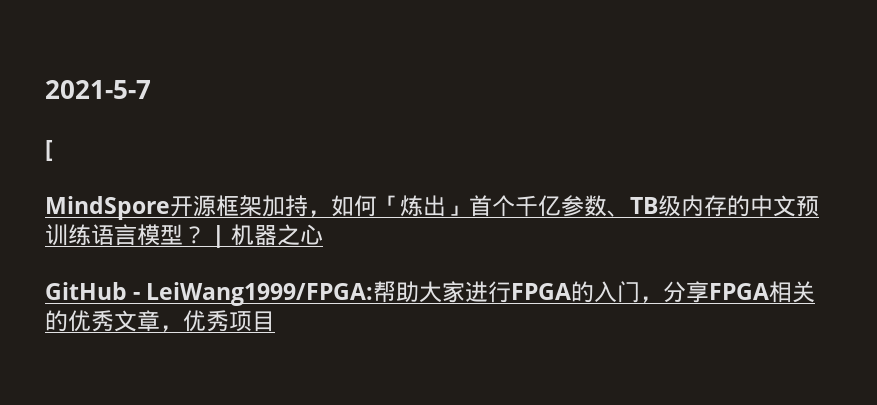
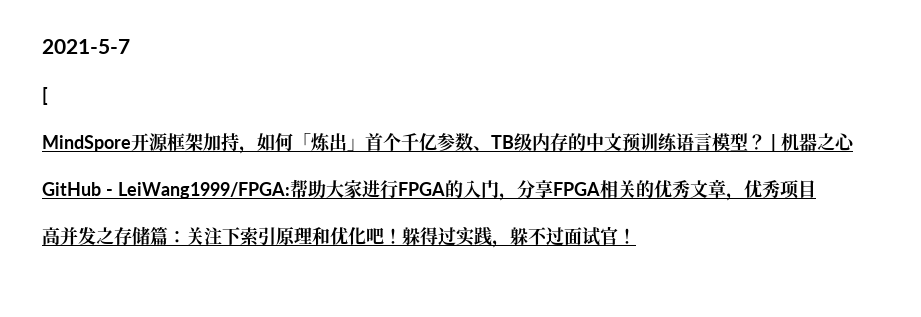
+ 高并发之存储篇：关注下索引原理和优化吧！躲得过实践，躲不过面试官！

